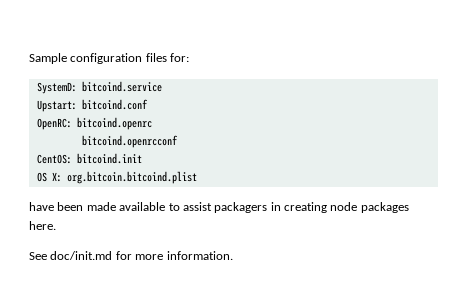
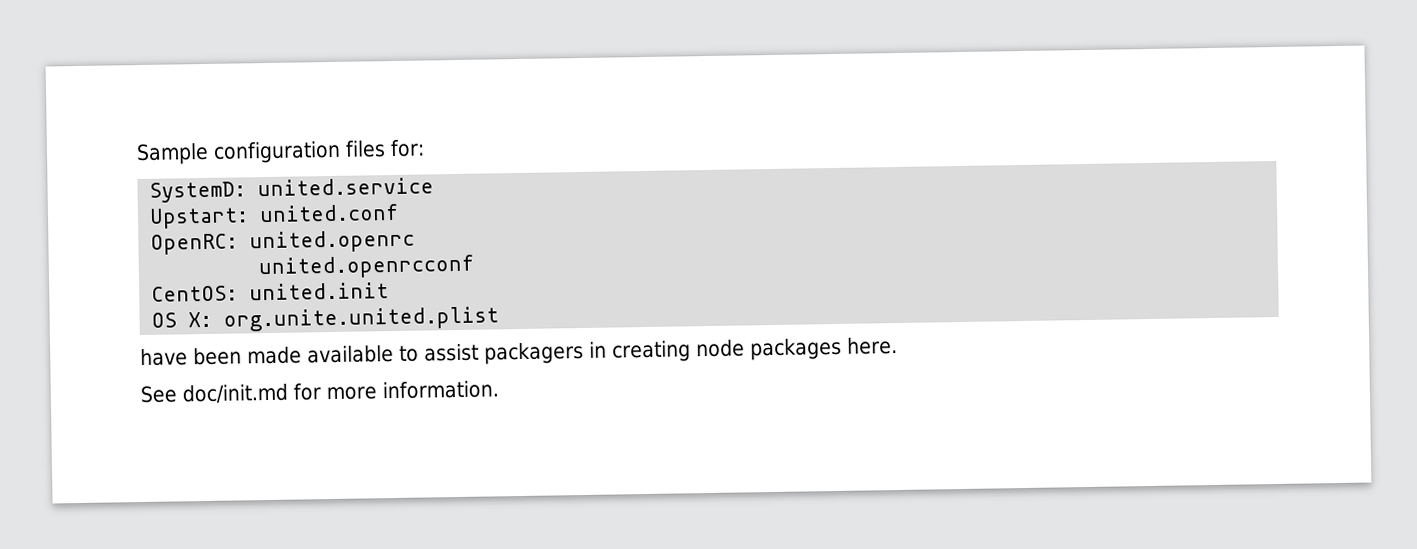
- SystemD: bitcoind.service
+ SystemD: united.service
- Upstart: bitcoind.conf
+ Upstart: united.conf
- OpenRC: bitcoind.openrc
- bitcoind.openrcconf
+ OpenRC: united.openrc
+ united.openrcconf
- CentOS: bitcoind.init
+ CentOS: united.init
- OS X: org.bitcoin.bitcoind.plist
+ OS X: org.unite.united.plist

